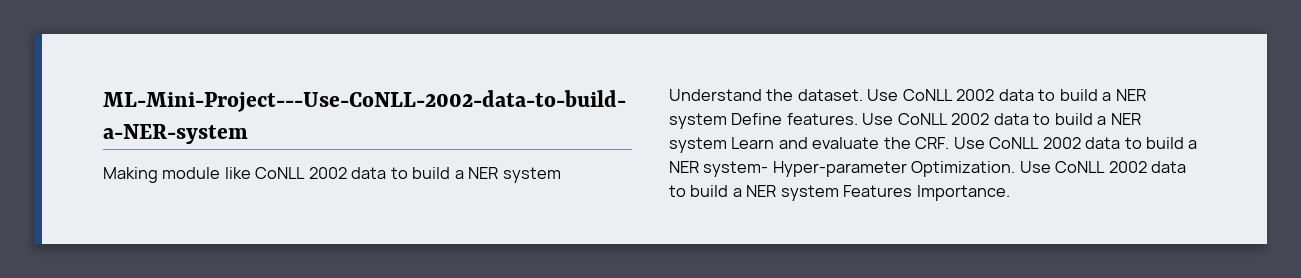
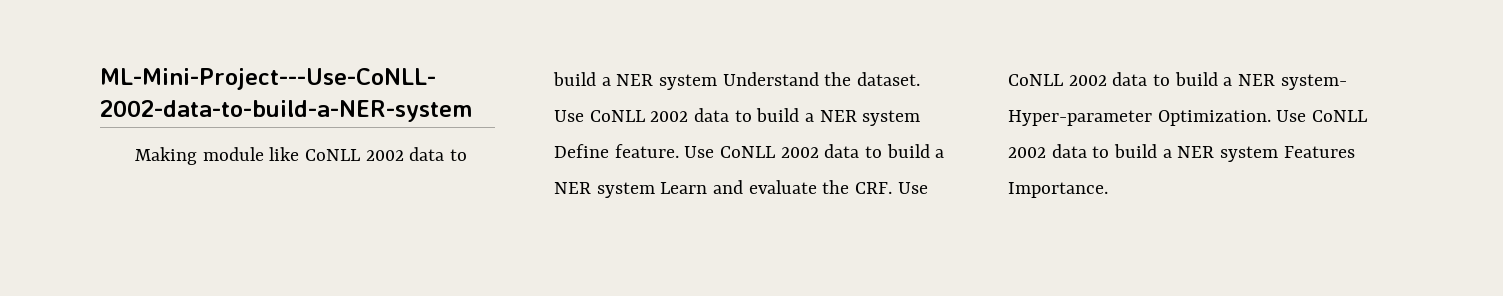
- Use CoNLL 2002 data to build a NER system Define features.
+ Use CoNLL 2002 data to build a NER system Define feature.

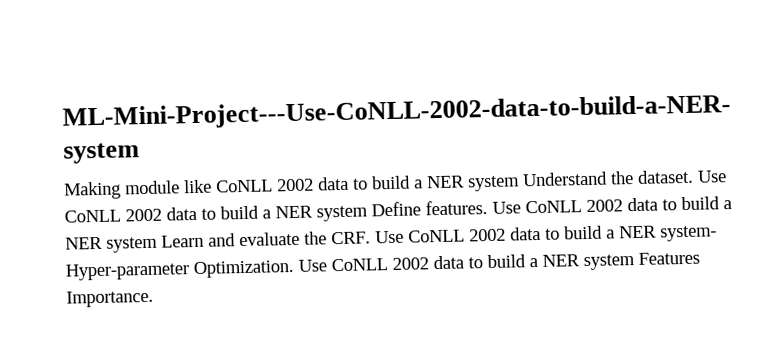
- Use CoNLL 2002 data to build a NER system Define feature.
+ Use CoNLL 2002 data to build a NER system Define features.

